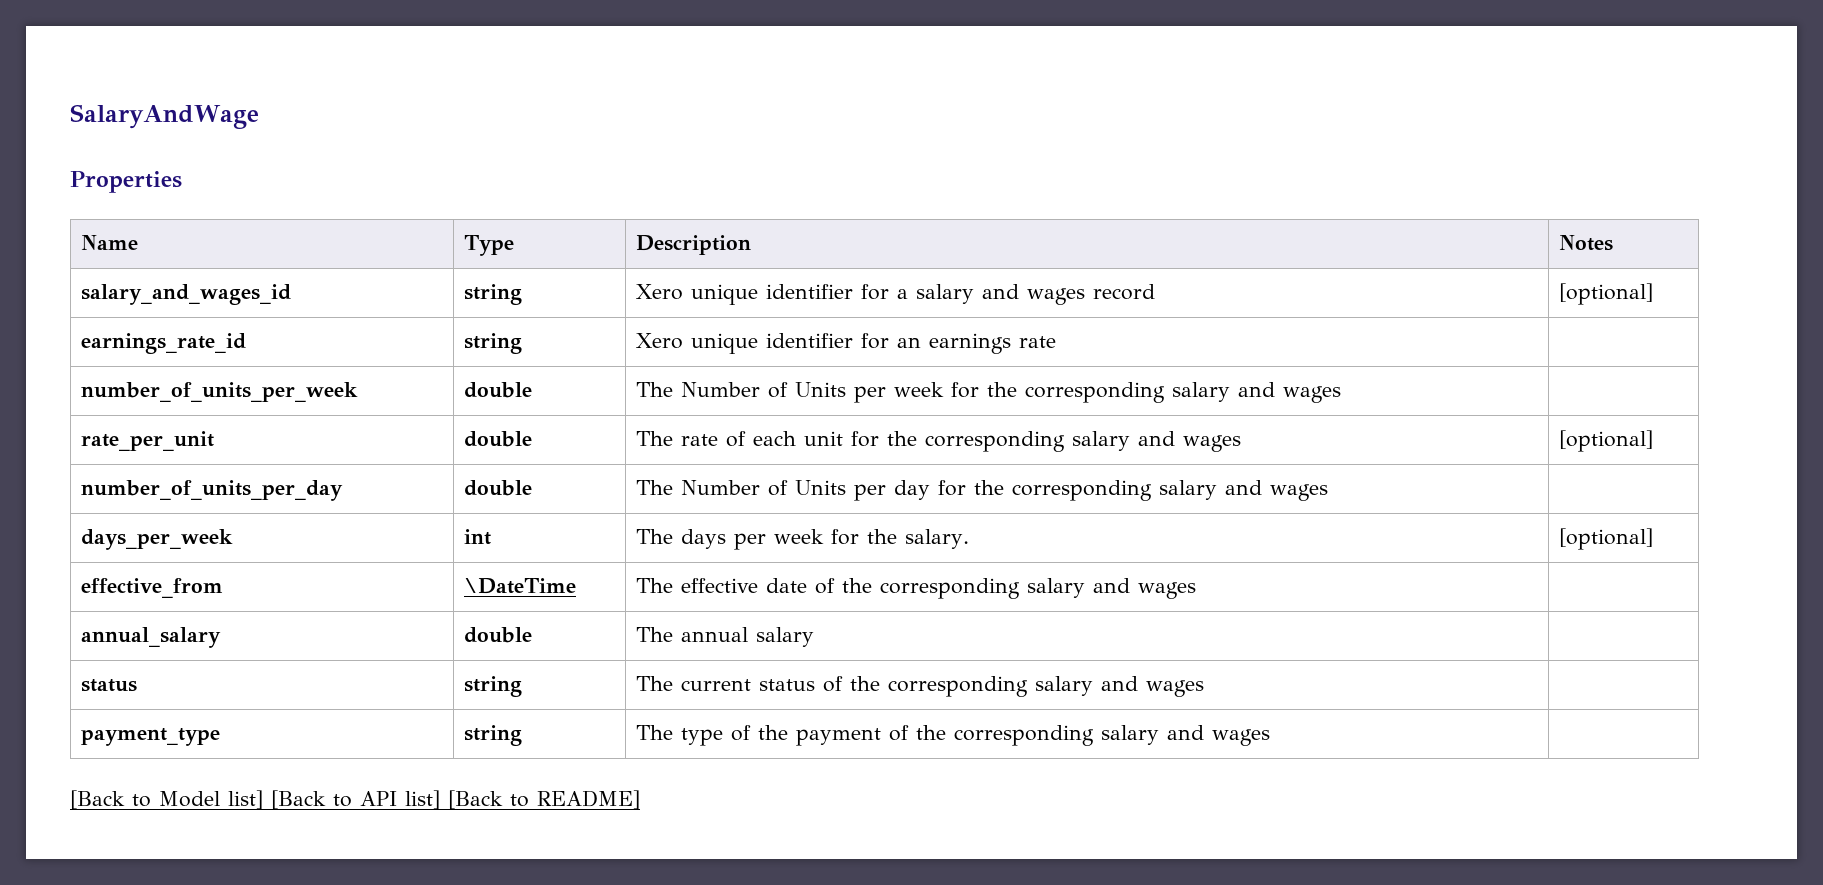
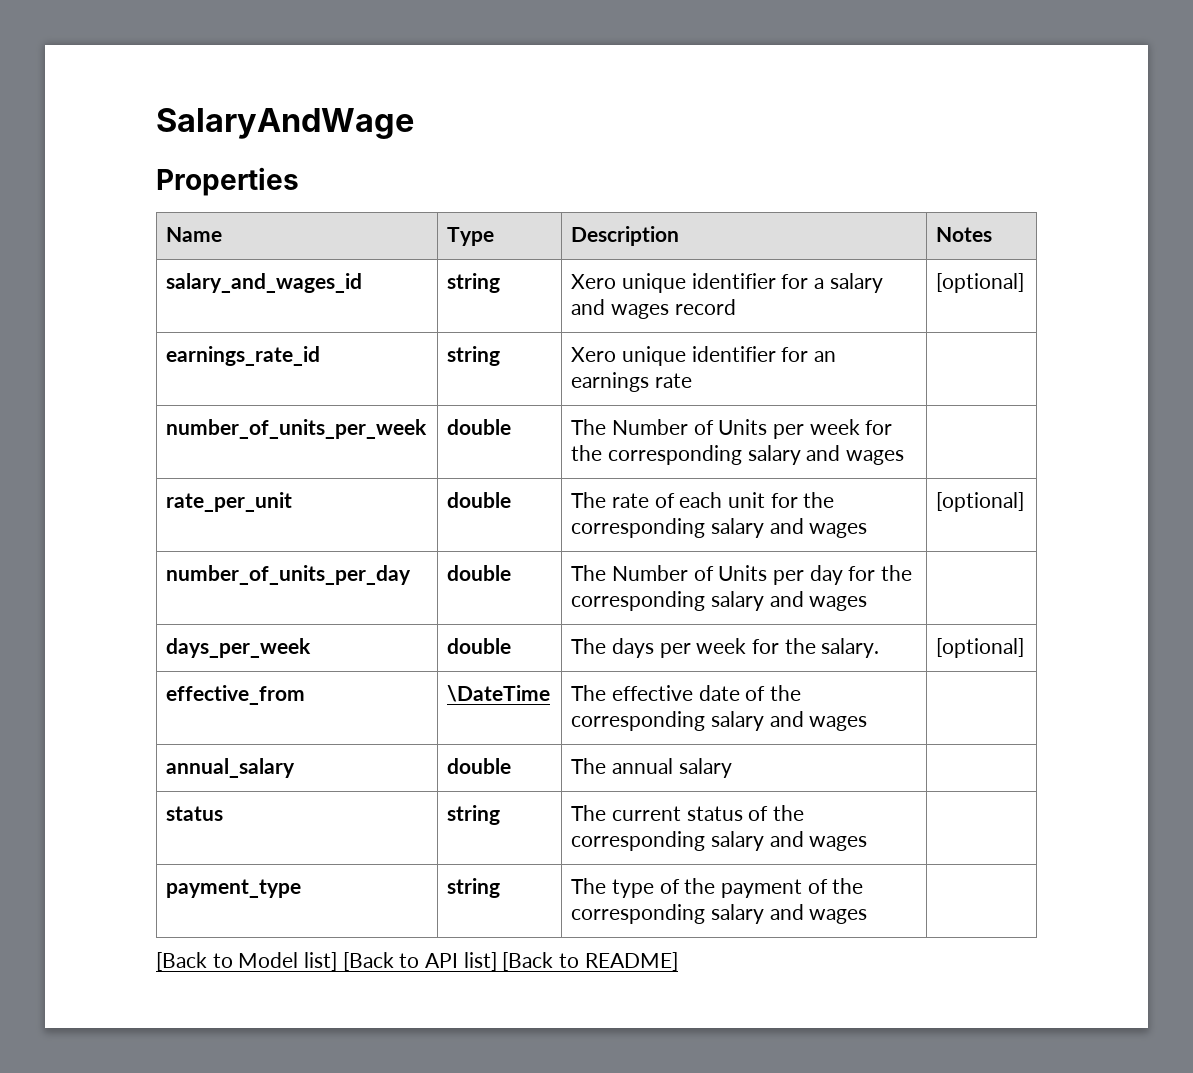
- days_per_week | int | The days per week for the salary. | [optional]
+ days_per_week | double | The days per week for the salary. | [optional]

